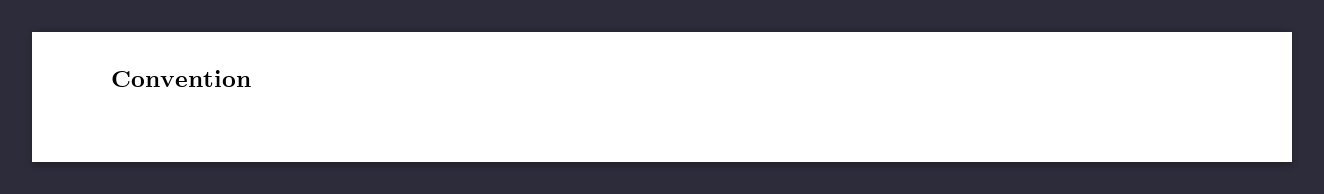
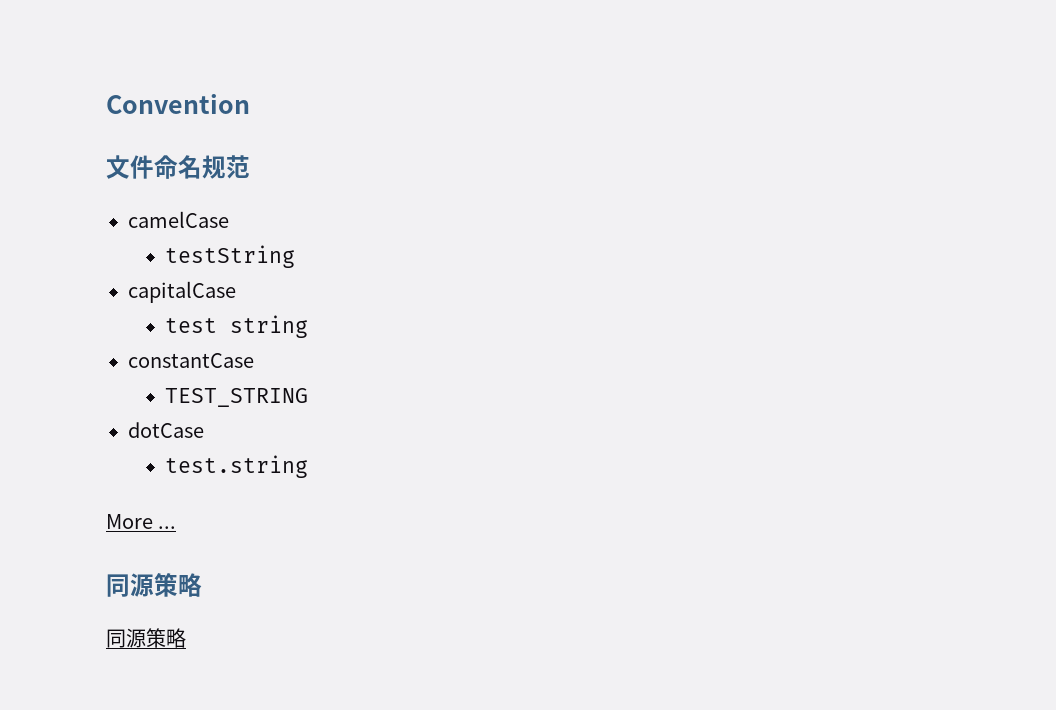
+ 文件命名规范
+ camelCase
+ testString
+ capitalCase
+ test string
+ constantCase
+ TEST_STRING
+ dotCase
+ test.string
+ More ...
+ 同源策略
+ 同源策略

